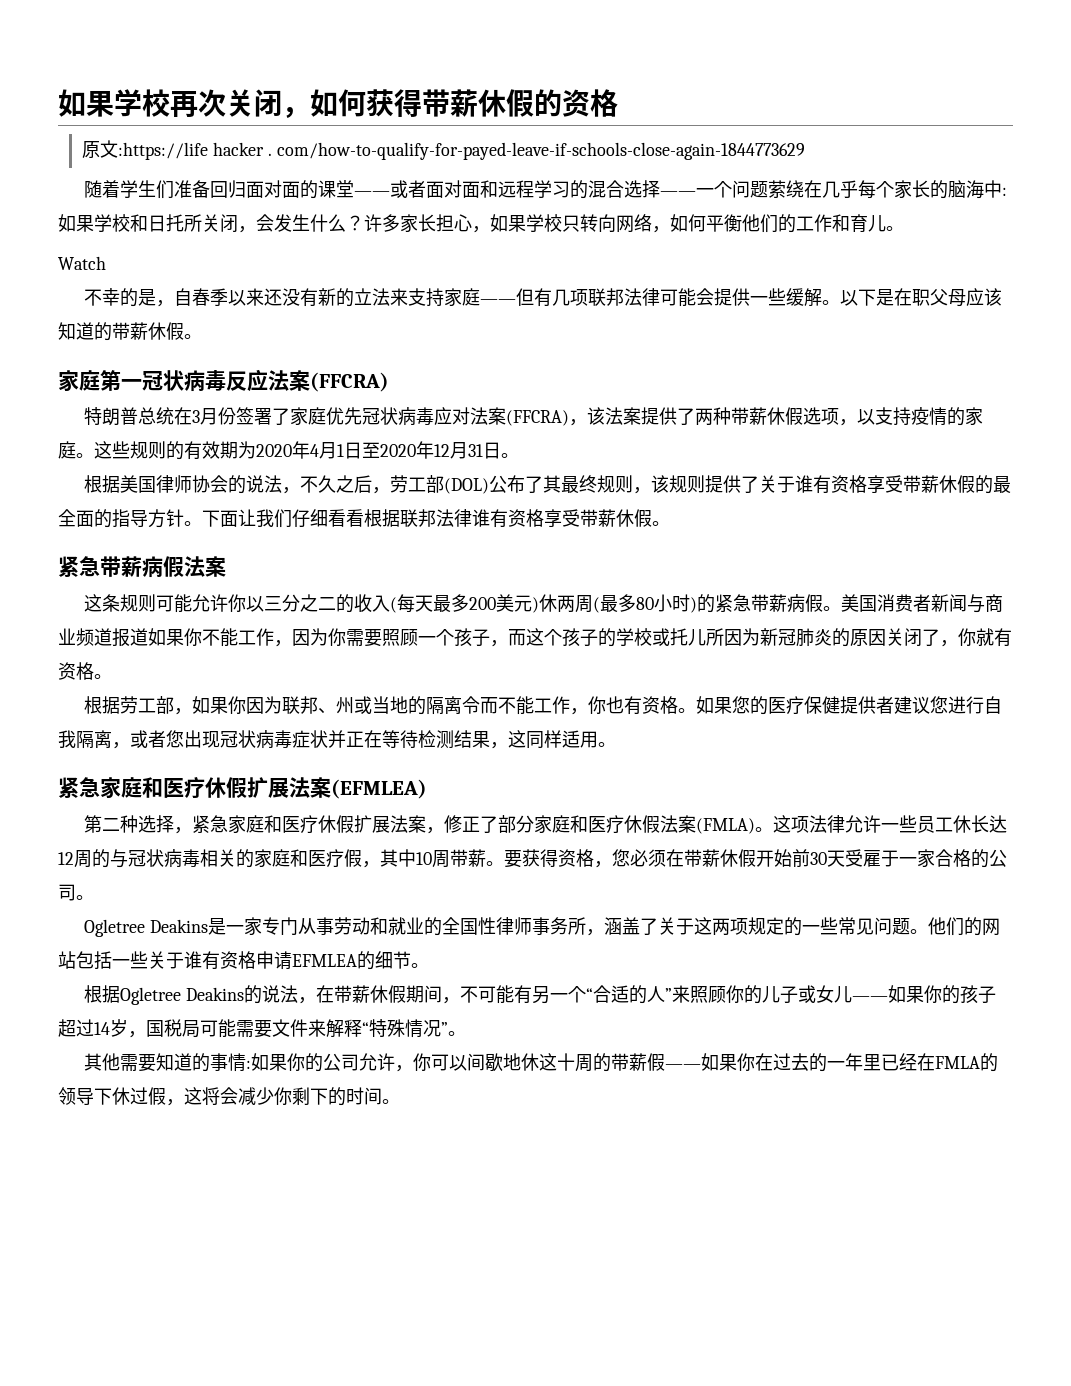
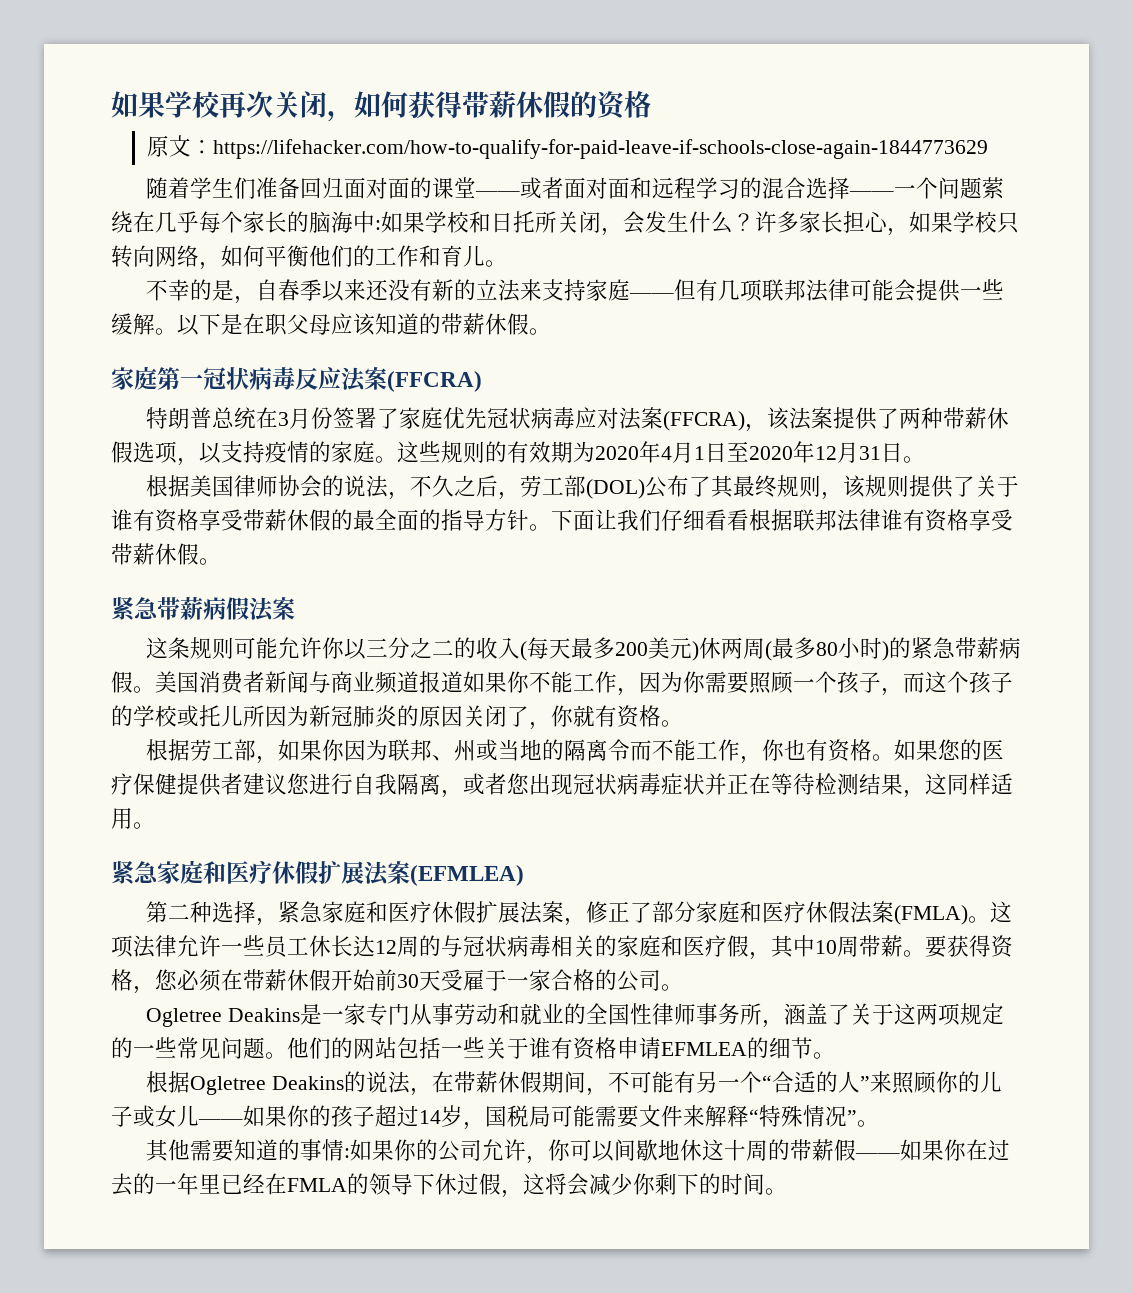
- 原文:https://life hacker . com/how-to-qualify-for-payed-leave-if-schools-close-again-1844773629
+ 原文：https://lifehacker.com/how-to-qualify-for-paid-leave-if-schools-close-again-1844773629
- Watch

